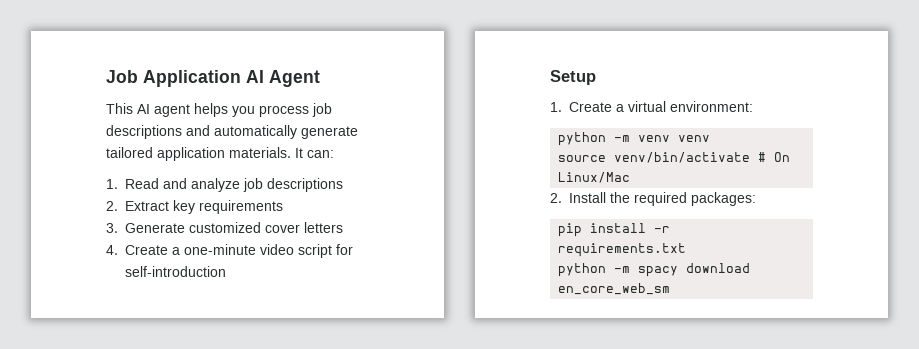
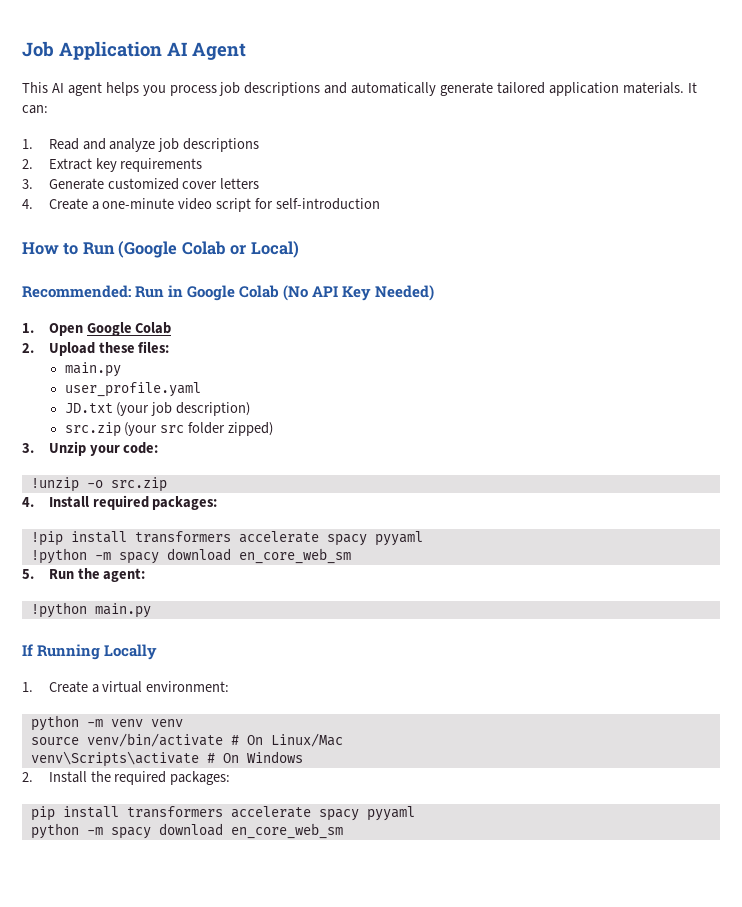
- Setup
+ How to Run (Google Colab or Local)
+ Recommended: Run in Google Colab (No API Key Needed)
+ 1. Open Google Colab
+ 2. Upload these files:
+ main.py
+ user_profile.yaml
+ JD.txt (your job description)
+ src.zip (your src folder zipped)
+ 3. Unzip your code:
+ !unzip -o src.zip
+ 4. Install required packages:
+ !pip install transformers accelerate spacy pyyaml
+ !python -m spacy download en_core_web_sm
+ 5. Run the agent:
+ !python main.py
+ If Running Locally
+ venv\Scripts\activate # On Windows
- pip install -r requirements.txt
+ pip install transformers accelerate spacy pyyaml

